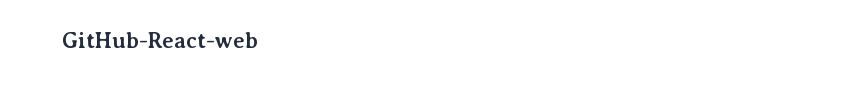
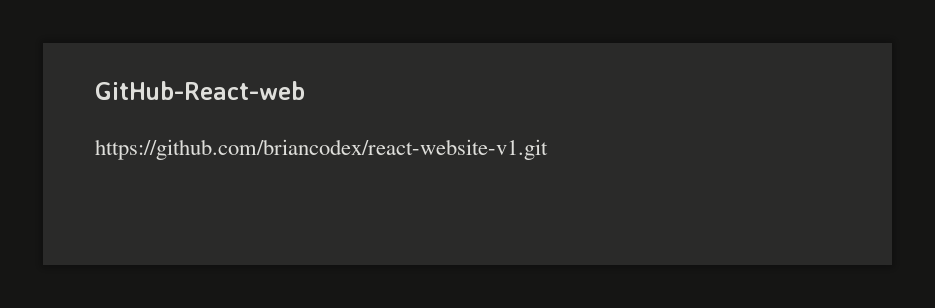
+ https://github.com/briancodex/react-website-v1.git

